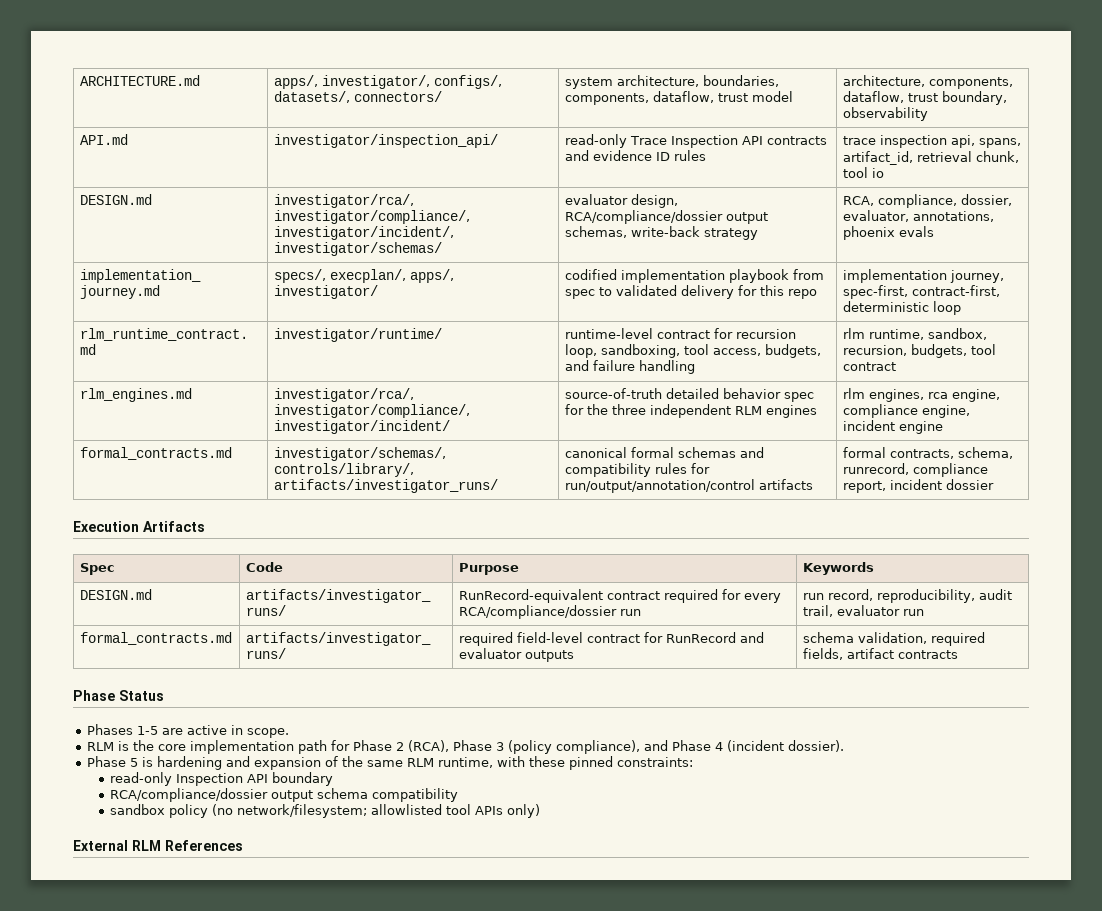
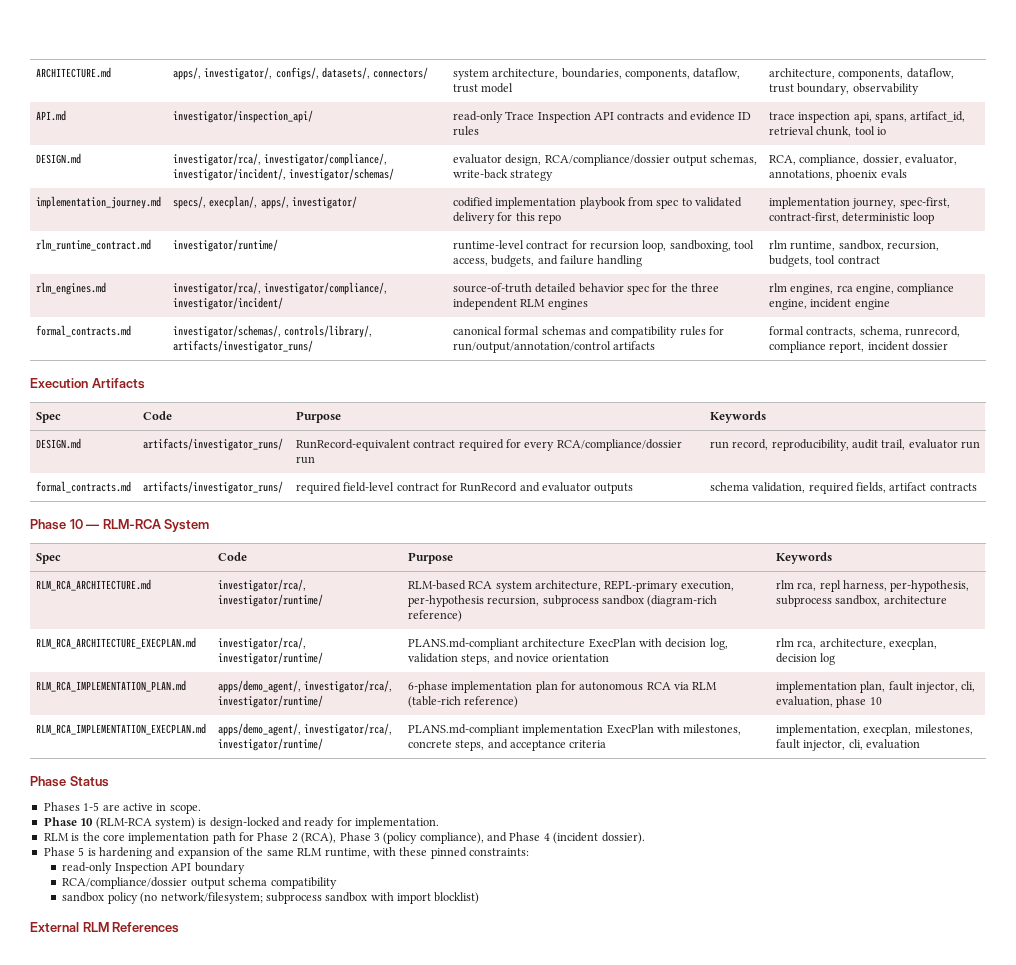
+ Phase 10 — RLM-RCA System
+ Spec | Code | Purpose | Keywords
+ RLM_RCA_ARCHITECTURE.md | investigator/rca/, investigator/runtime/ | RLM-based RCA system architecture, REPL-primary execution, per-hypothesis recursion, subprocess sandbox (diagram-rich reference) | rlm rca, repl harness, per-hypothesis, subprocess sandbox, architecture
+ RLM_RCA_ARCHITECTURE_EXECPLAN.md | investigator/rca/, investigator/runtime/ | PLANS.md-compliant architecture ExecPlan with decision log, validation steps, and novice orientation | rlm rca, architecture, execplan, decision log
+ RLM_RCA_IMPLEMENTATION_PLAN.md | apps/demo_agent/, investigator/rca/, investigator/runtime/ | 6-phase implementation plan for autonomous RCA via RLM (table-rich reference) | implementation plan, fault injector, cli, evaluation, phase 10
+ RLM_RCA_IMPLEMENTATION_EXECPLAN.md | apps/demo_agent/, investigator/rca/, investigator/runtime/ | PLANS.md-compliant implementation ExecPlan with milestones, concrete steps, and acceptance criteria | implementation, execplan, milestones, fault injector, cli, evaluation
+ Phase 10 (RLM-RCA system) is design-locked and ready for implementation.
- sandbox policy (no network/filesystem; allowlisted tool APIs only)
+ sandbox policy (no network/filesystem; subprocess sandbox with import blocklist)

